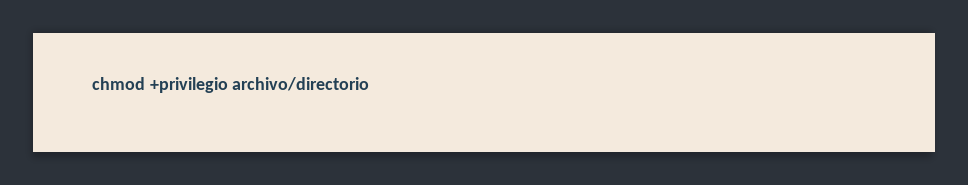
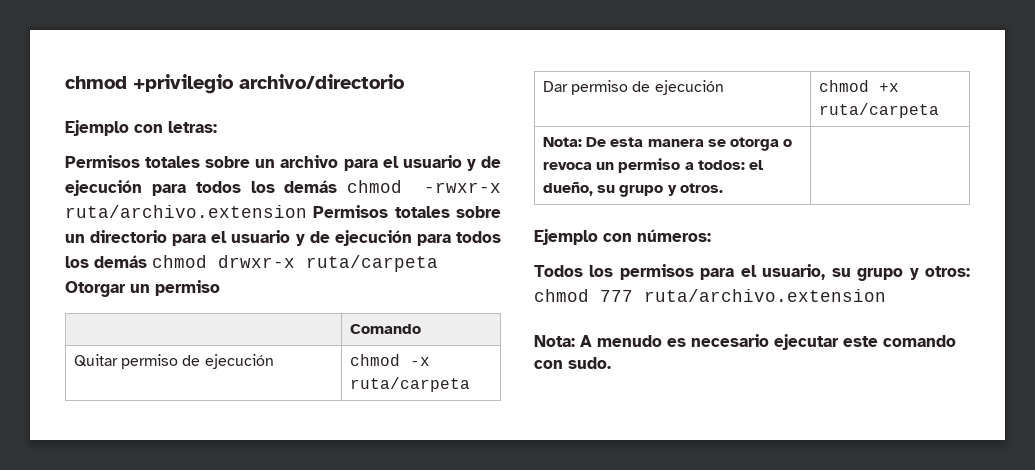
+ Ejemplo con letras:
+ Permisos totales sobre un archivo para el usuario y de ejecución para todos los demás chmod -rwxr-x ruta/archivo.extension Permisos totales sobre un directorio para el usuario y de ejecución para todos los demás chmod drwxr-x ruta/carpeta Otorgar un permiso
+ | Comando
+ Quitar permiso de ejecución | chmod -x ruta/carpeta
+ Dar permiso de ejecución | chmod +x ruta/carpeta
+ Nota: De esta manera se otorga o revoca un permiso a todos: el dueño, su grupo y otros. |
+ Ejemplo con números:
+ Todos los permisos para el usuario, su grupo y otros: chmod 777 ruta/archivo.extension
+ Nota: A menudo es necesario ejecutar este comando con sudo.

